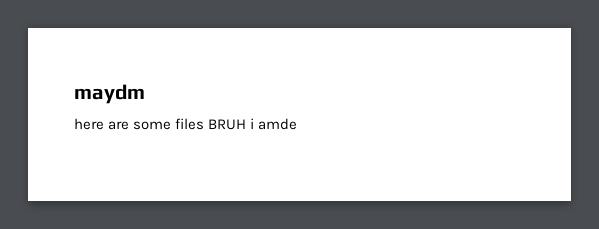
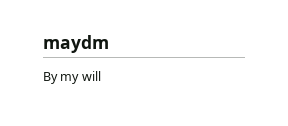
- here are some files BRUH i amde
+ By my will

